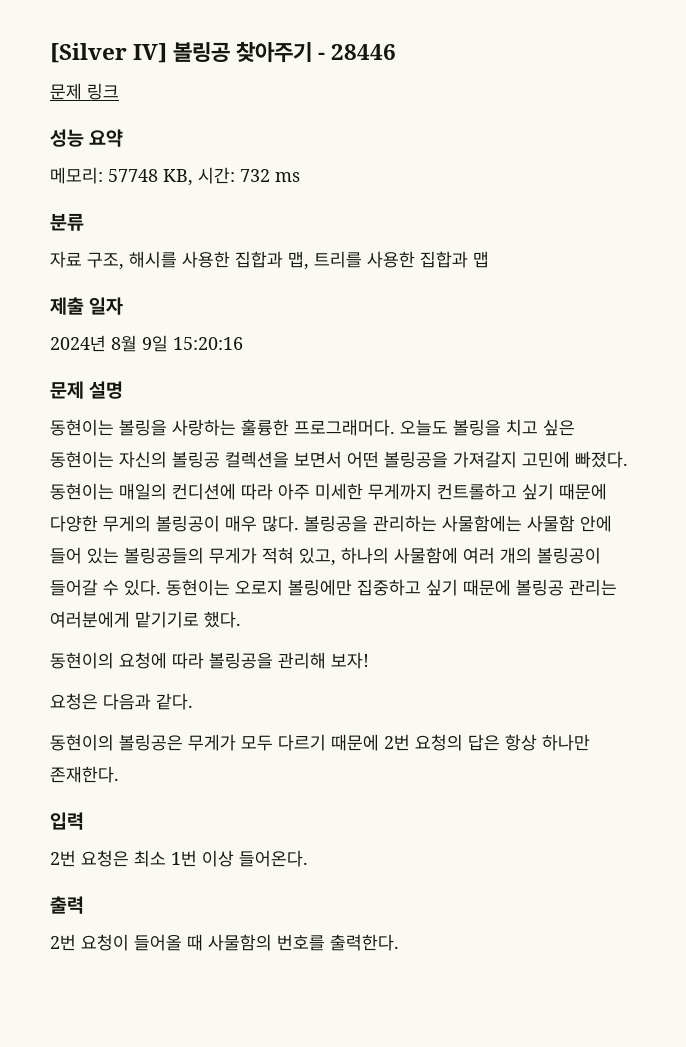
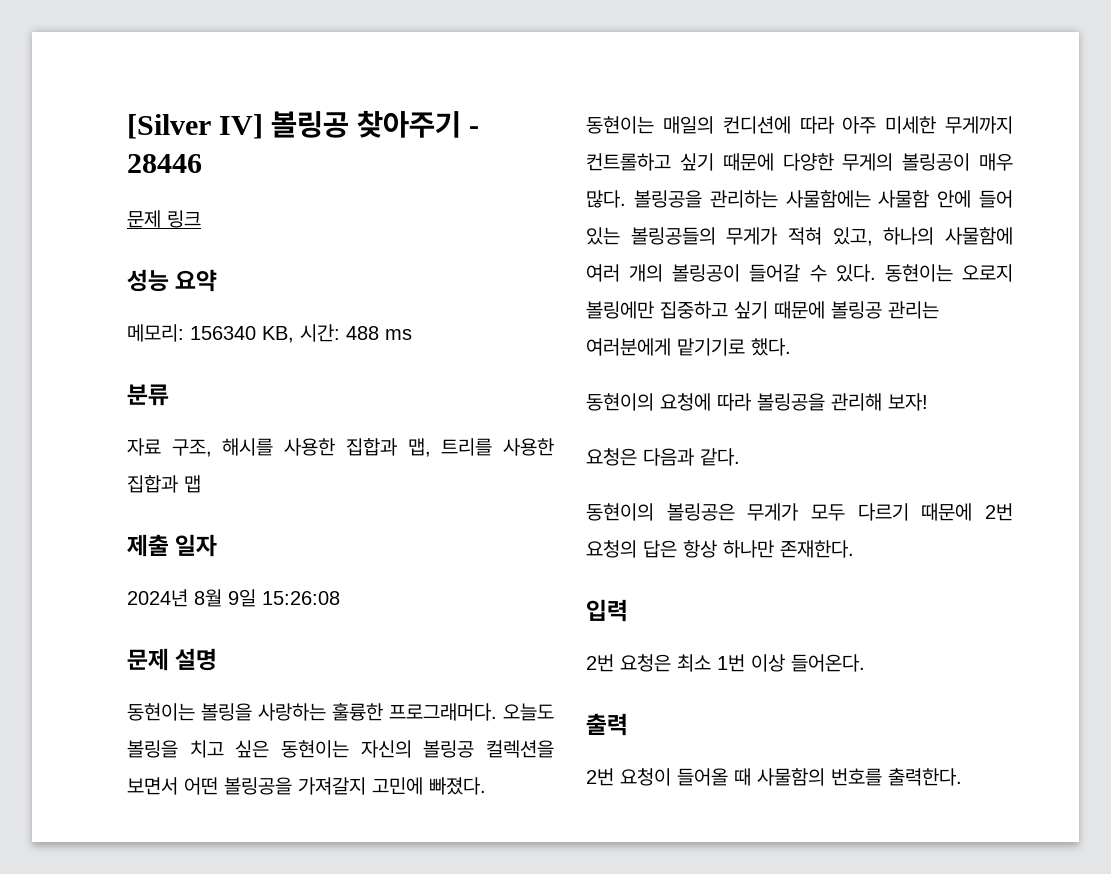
- 메모리: 57748 KB, 시간: 732 ms
+ 메모리: 156340 KB, 시간: 488 ms
- 2024년 8월 9일 15:20:16
+ 2024년 8월 9일 15:26:08

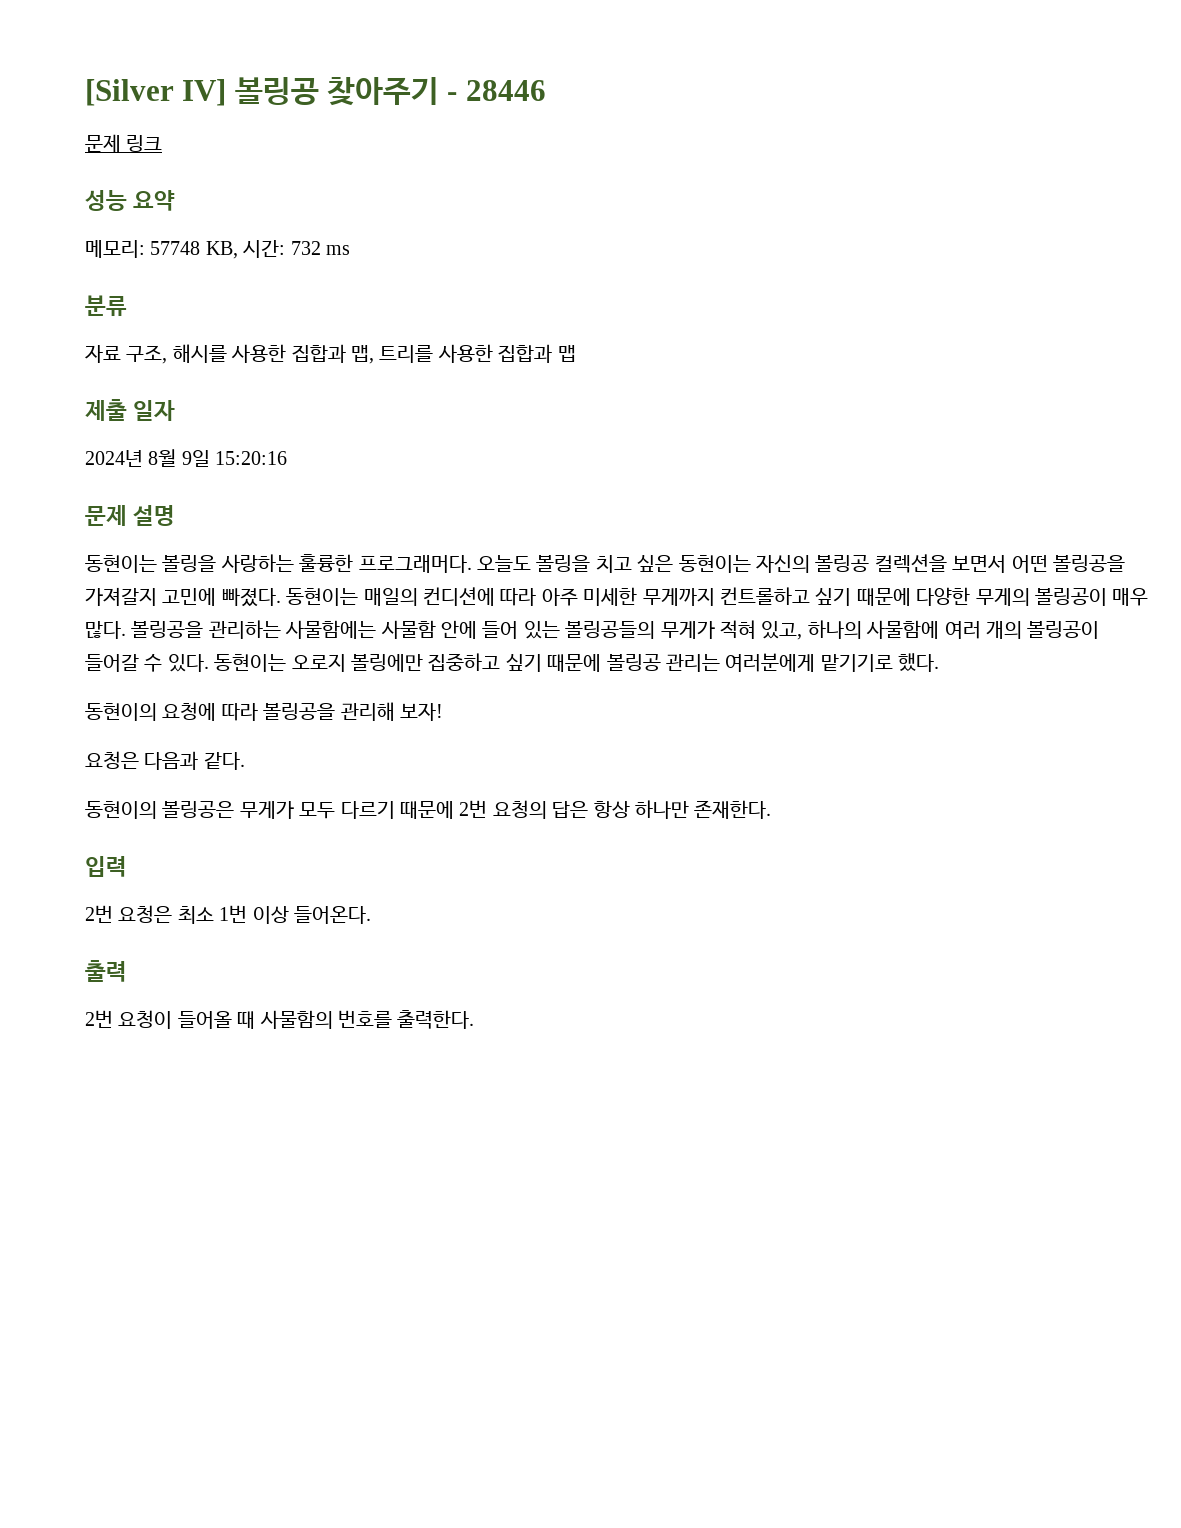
- 메모리: 156340 KB, 시간: 488 ms
+ 메모리: 57748 KB, 시간: 732 ms
- 2024년 8월 9일 15:26:08
+ 2024년 8월 9일 15:20:16

